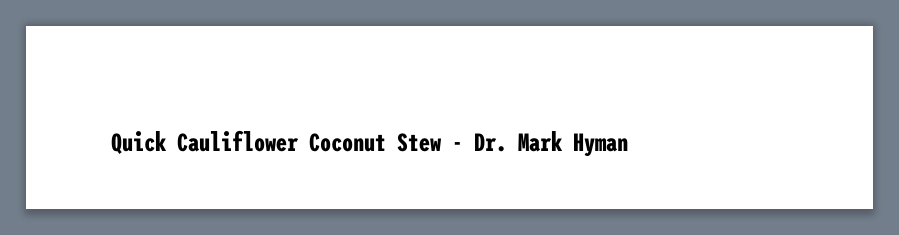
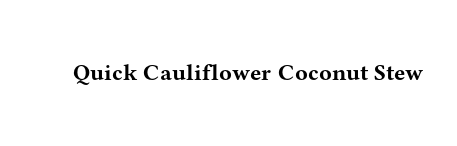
- Quick Cauliflower Coconut Stew - Dr. Mark Hyman
+ Quick Cauliflower Coconut Stew

